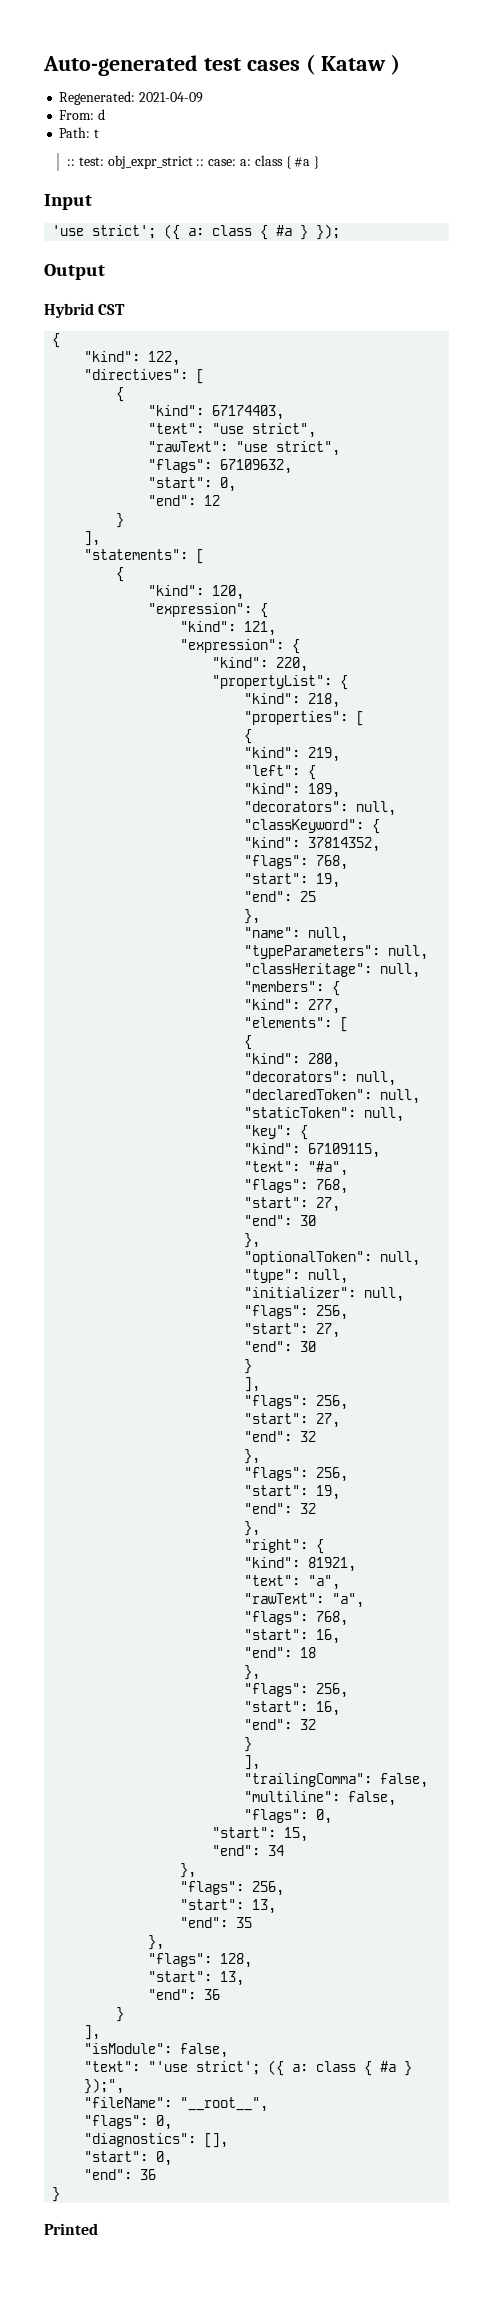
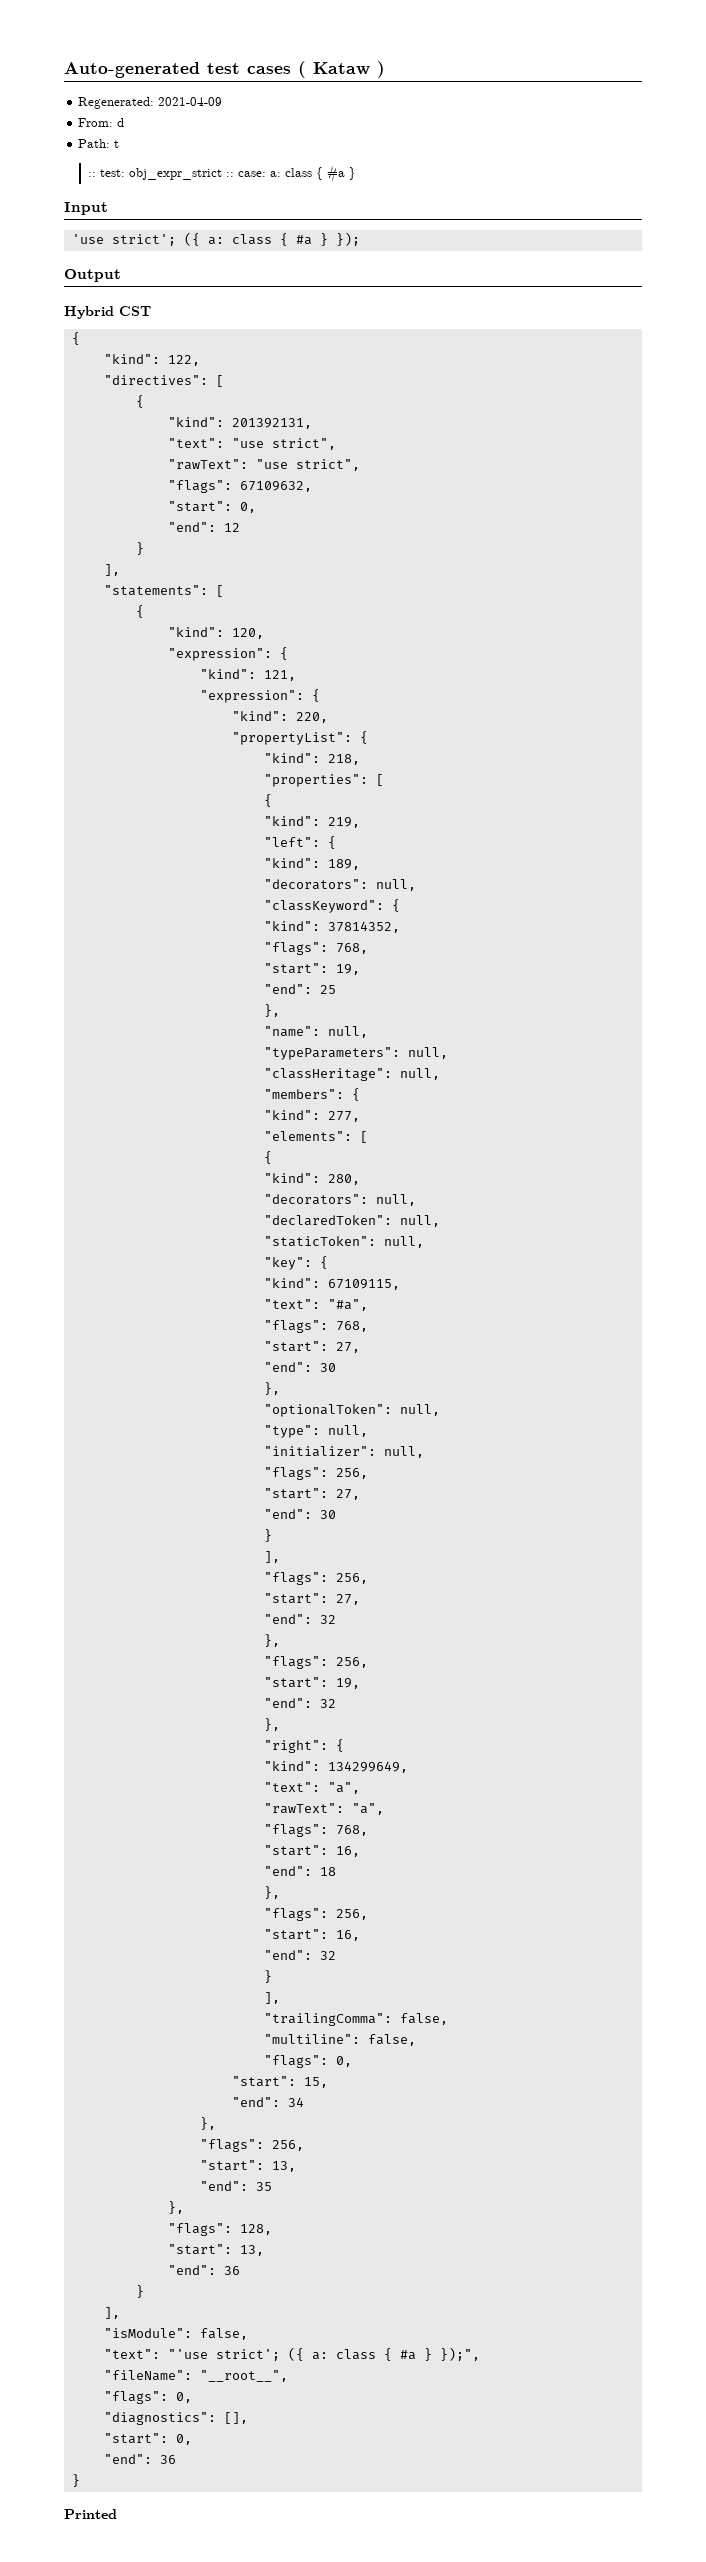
- "kind": 67174403,
+ "kind": 201392131,
- "kind": 81921,
+ "kind": 134299649,

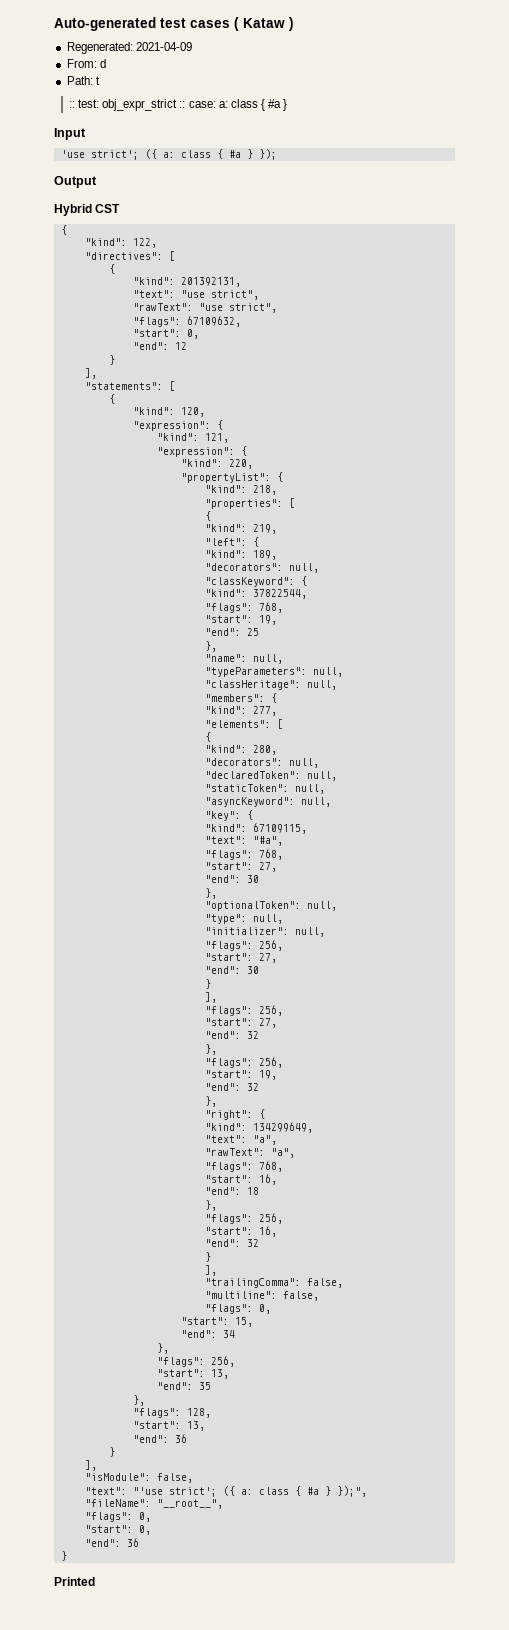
- "kind": 37814352,
+ "kind": 37822544,
+ "asyncKeyword": null,
- "diagnostics": [],

